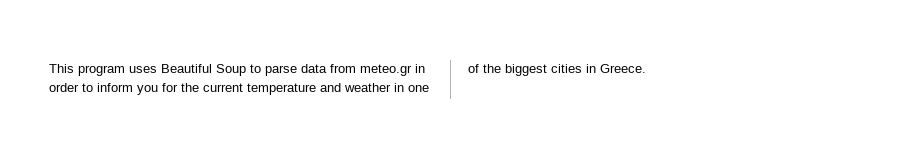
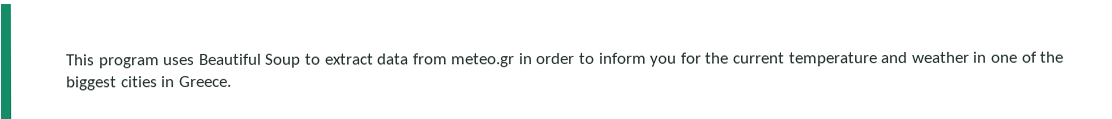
- This program uses Beautiful Soup to parse data from meteo.gr in order to inform you for the current temperature and weather in one of the biggest cities in Greece.
+ This program uses Beautiful Soup to extract data from meteo.gr in order to inform you for the current temperature and weather in one of the biggest cities in Greece.

